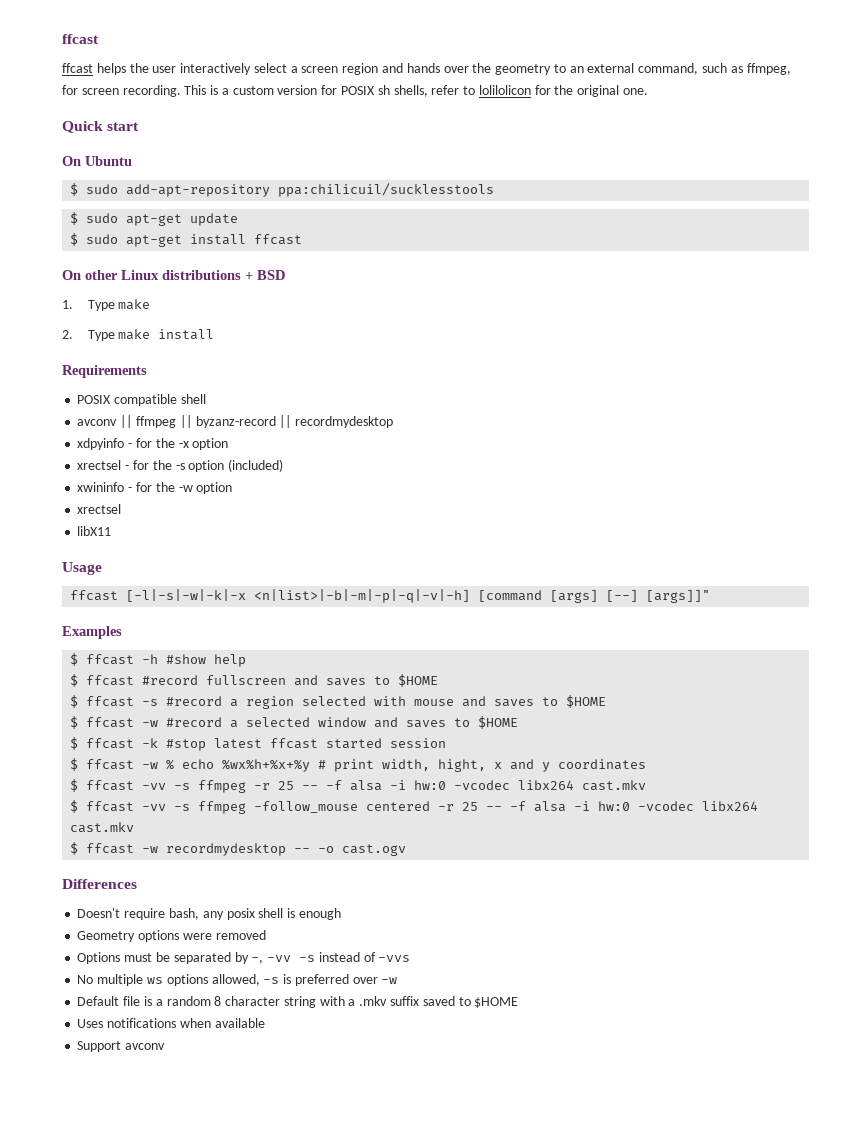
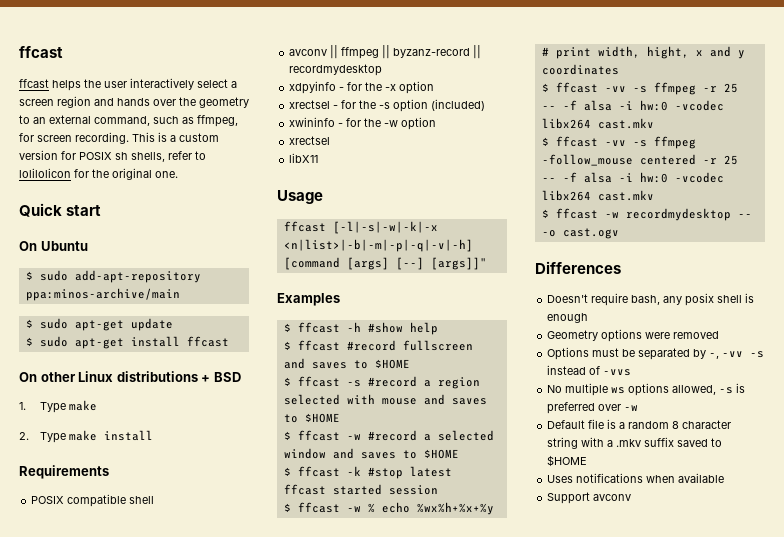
- $ sudo add-apt-repository ppa:chilicuil/sucklesstools
+ $ sudo add-apt-repository ppa:minos-archive/main

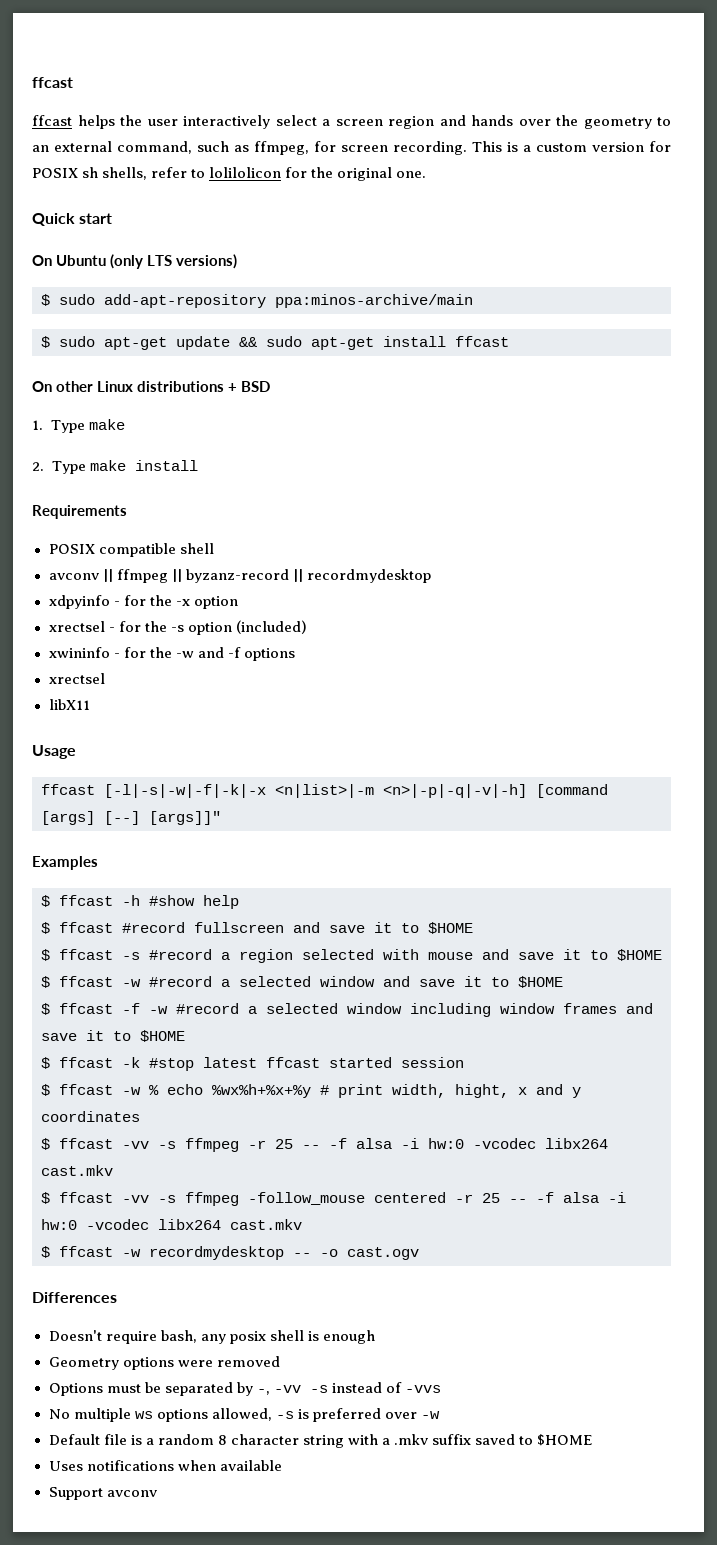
- On Ubuntu
+ On Ubuntu (only LTS versions)
- $ sudo apt-get update
- $ sudo apt-get install ffcast
+ $ sudo apt-get update && sudo apt-get install ffcast
- xwininfo - for the -w option
+ xwininfo - for the -w and -f options
- ffcast [-l|-s|-w|-k|-x <n|list>|-b|-m|-p|-q|-v|-h] [command [args] [--] [args]]"
+ ffcast [-l|-s|-w|-f|-k|-x <n|list>|-m <n>|-p|-q|-v|-h] [command [args] [--] [args]]"
- $ ffcast #record fullscreen and saves to $HOME
+ $ ffcast #record fullscreen and save it to $HOME
- $ ffcast -s #record a region selected with mouse and saves to $HOME
+ $ ffcast -s #record a region selected with mouse and save it to $HOME
- $ ffcast -w #record a selected window and saves to $HOME
+ $ ffcast -w #record a selected window and save it to $HOME
+ $ ffcast -f -w #record a selected window including window frames and save it to $HOME

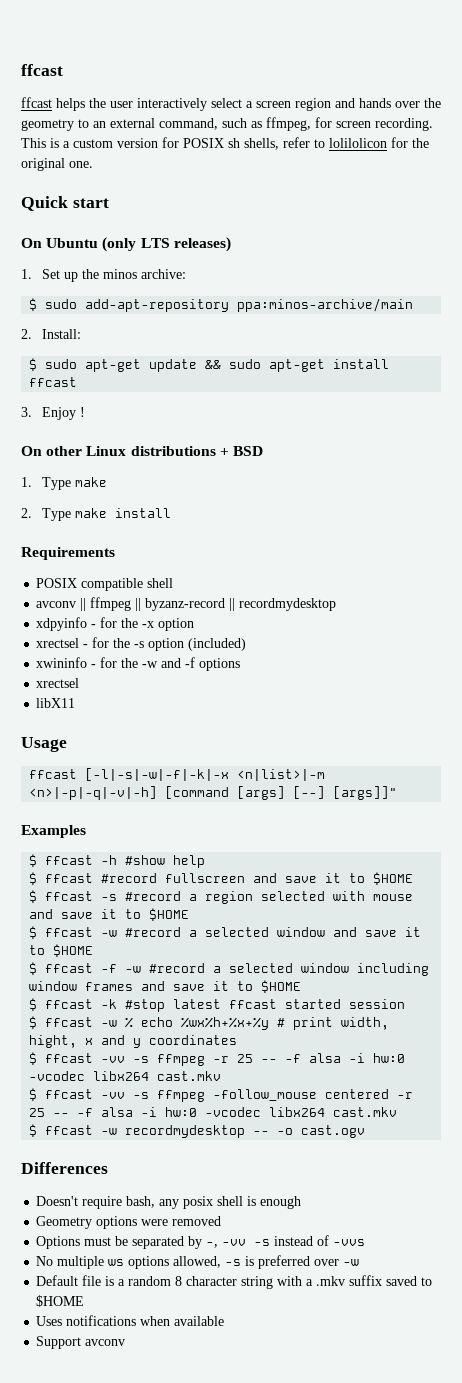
- On Ubuntu (only LTS versions)
+ On Ubuntu (only LTS releases)
+ 1. Set up the minos archive:
+ 2. Install:
+ 3. Enjoy !

